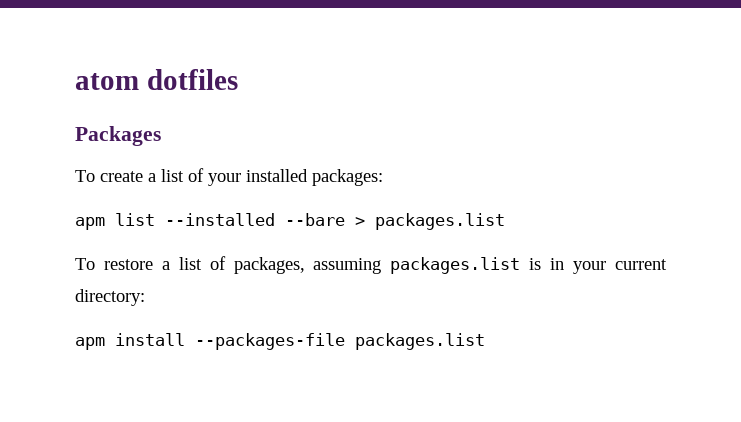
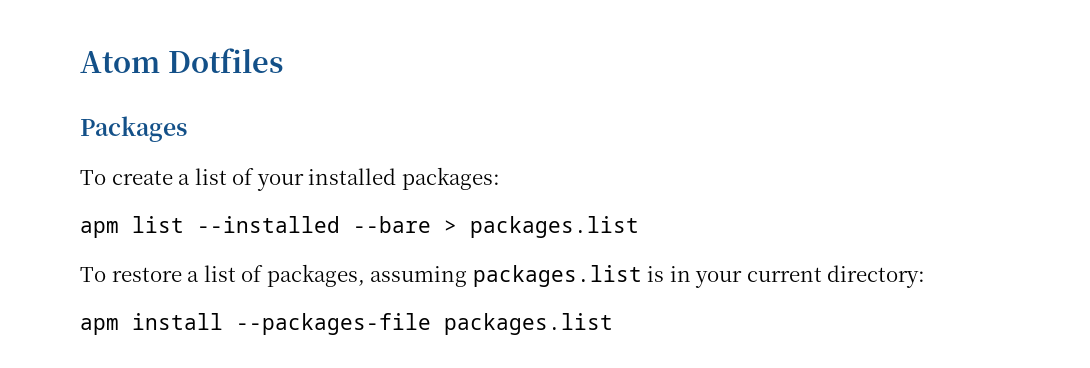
- atom dotfiles
+ Atom Dotfiles

